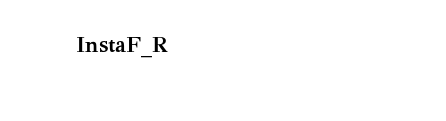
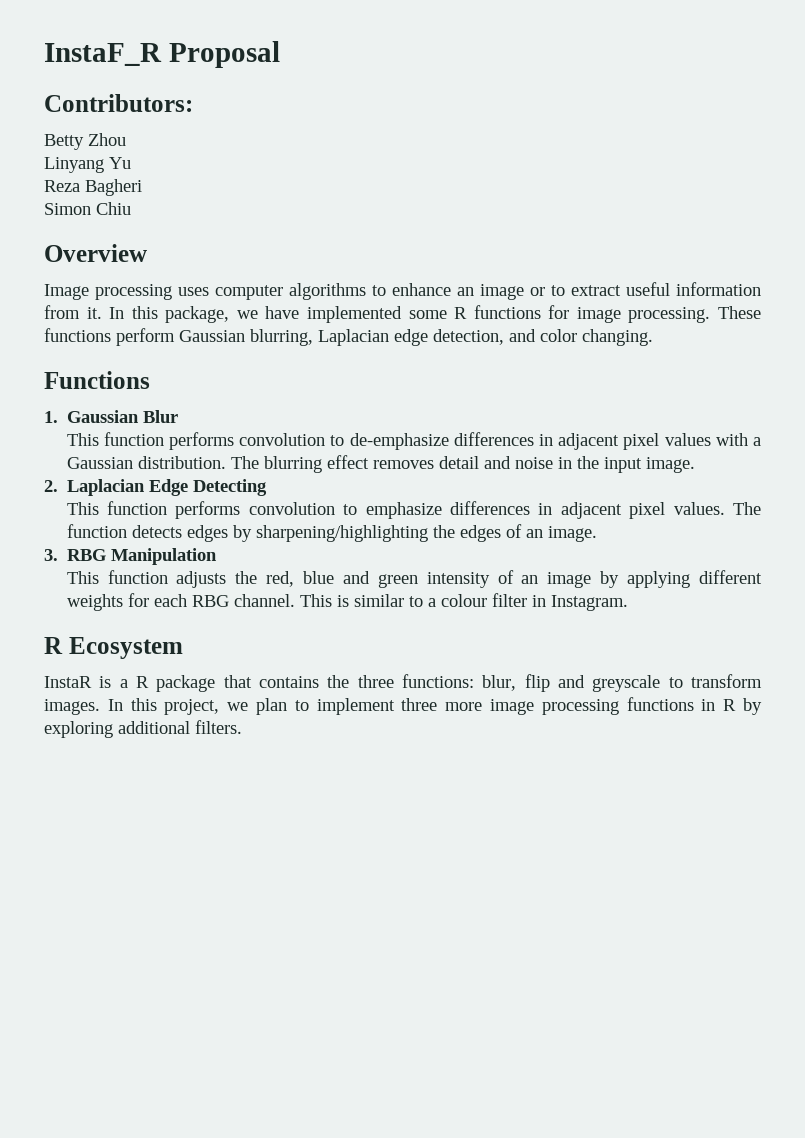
- InstaF_R
+ InstaF_R Proposal
+ Contributors:
+ Betty Zhou
+ Linyang Yu
+ Reza Bagheri
+ Simon Chiu
+ Overview
+ Image processing uses computer algorithms to enhance an image or to extract useful information from it. In this package, we have implemented some R functions for image processing. These functions perform Gaussian blurring, Laplacian edge detection, and color changing.
+ Functions
+ 1. Gaussian Blur
+ This function performs convolution to de-emphasize differences in adjacent pixel values with a Gaussian distribution. The blurring effect removes detail and noise in the input image.
+ 2. Laplacian Edge Detecting
+ This function performs convolution to emphasize differences in adjacent pixel values. The function detects edges by sharpening/highlighting the edges of an image.
+ 3. RBG Manipulation
+ This function adjusts the red, blue and green intensity of an image by applying different weights for each RBG channel. This is similar to a colour filter in Instagram.
+ R Ecosystem
+ InstaR is a R package that contains the three functions: blur, flip and greyscale to transform images. In this project, we plan to implement three more image processing functions in R by exploring additional filters.

